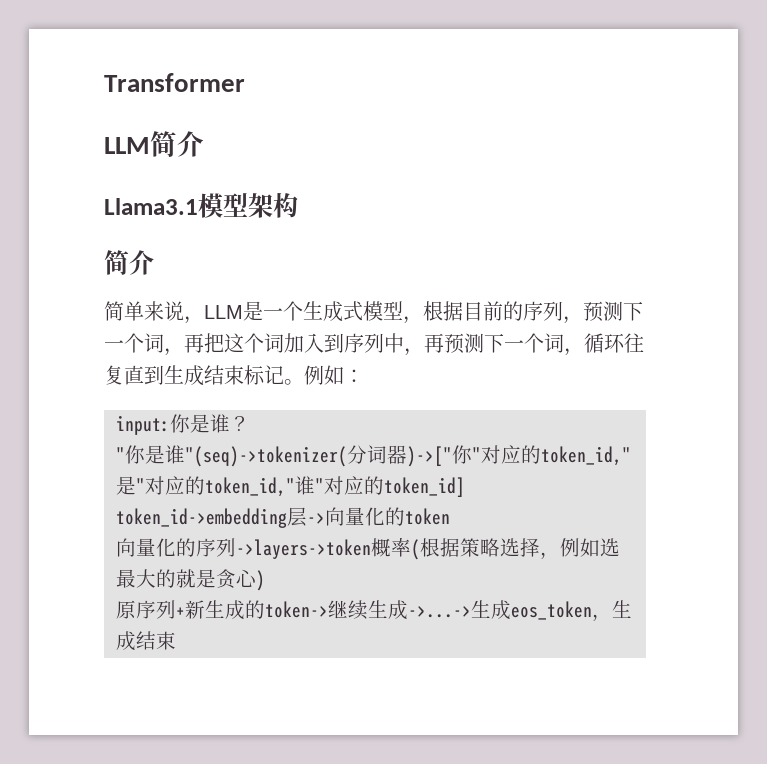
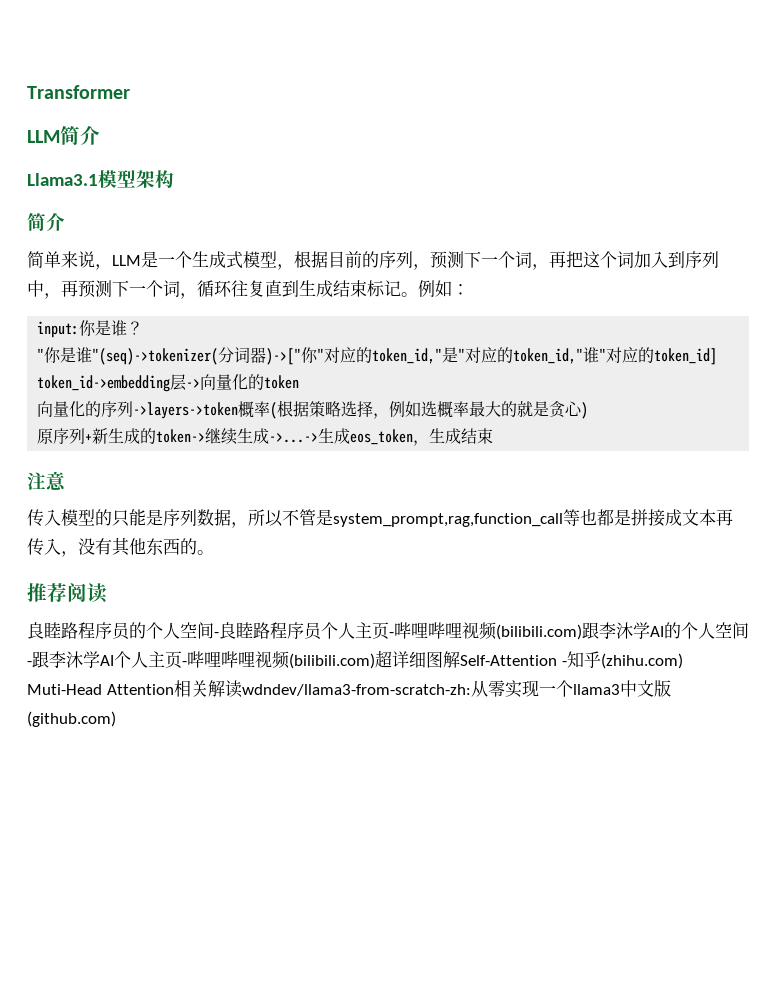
- 向量化的序列->layers->token概率(根据策略选择，例如选最大的就是贪心)
+ 向量化的序列->layers->token概率(根据策略选择，例如选概率最大的就是贪心)
+ 注意
+ 传入模型的只能是序列数据，所以不管是system_prompt,rag,function_call等也都是拼接成文本再传入，没有其他东西的。
+ 推荐阅读
+ 良睦路程序员的个人空间-良睦路程序员个人主页-哔哩哔哩视频(bilibili.com)跟李沐学AI的个人空间-跟李沐学AI个人主页-哔哩哔哩视频(bilibili.com)超详细图解Self-Attention -知乎(zhihu.com) Muti-Head Attention相关解读wdndev/llama3-from-scratch-zh:从零实现一个llama3中文版(github.com)

